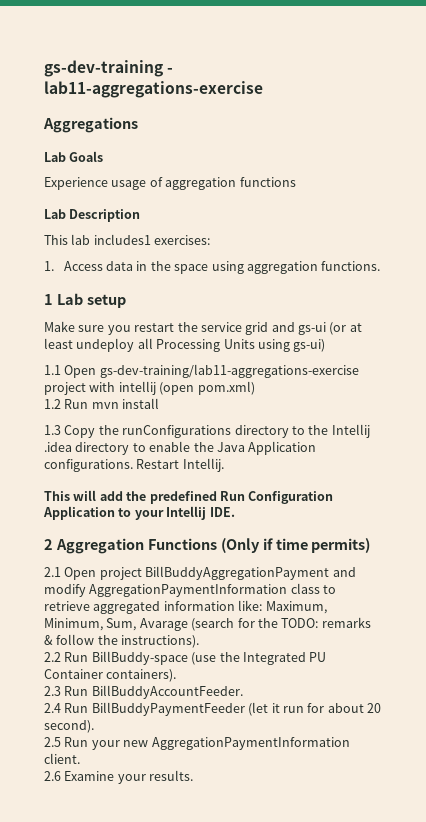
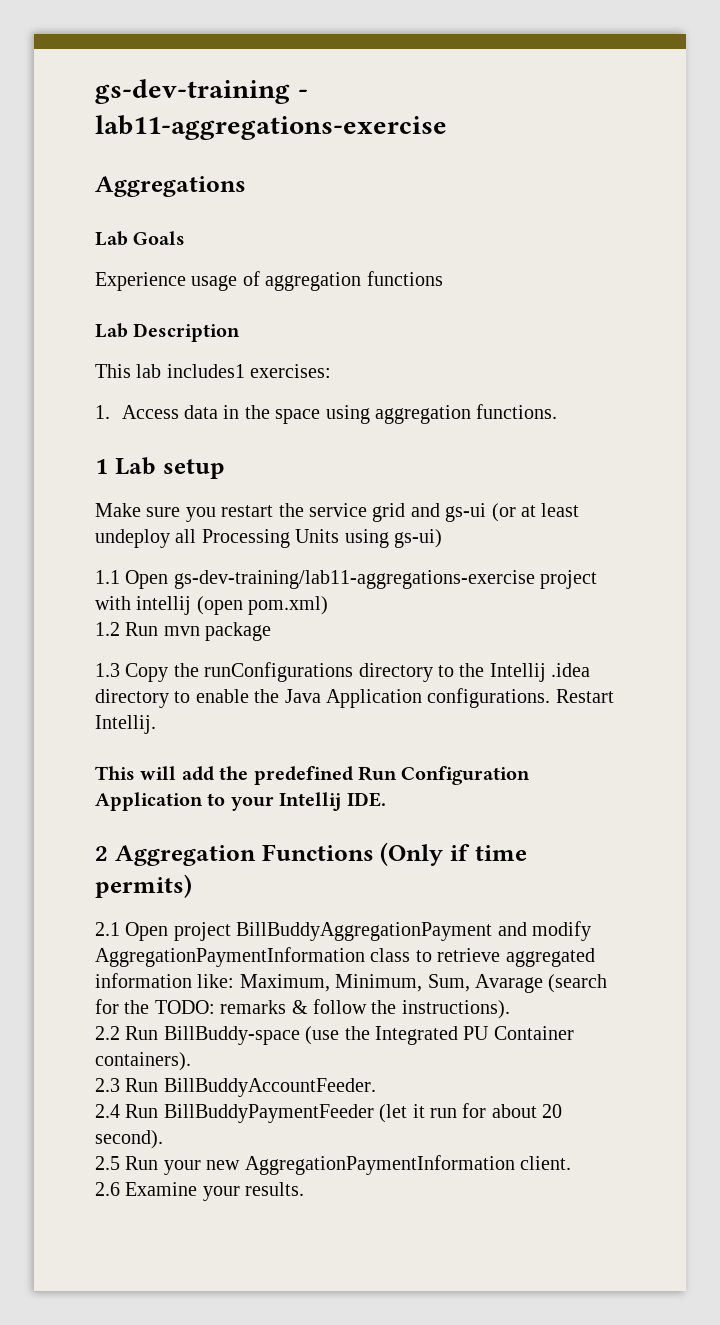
- 1.2 Run mvn install
+ 1.2 Run mvn package

